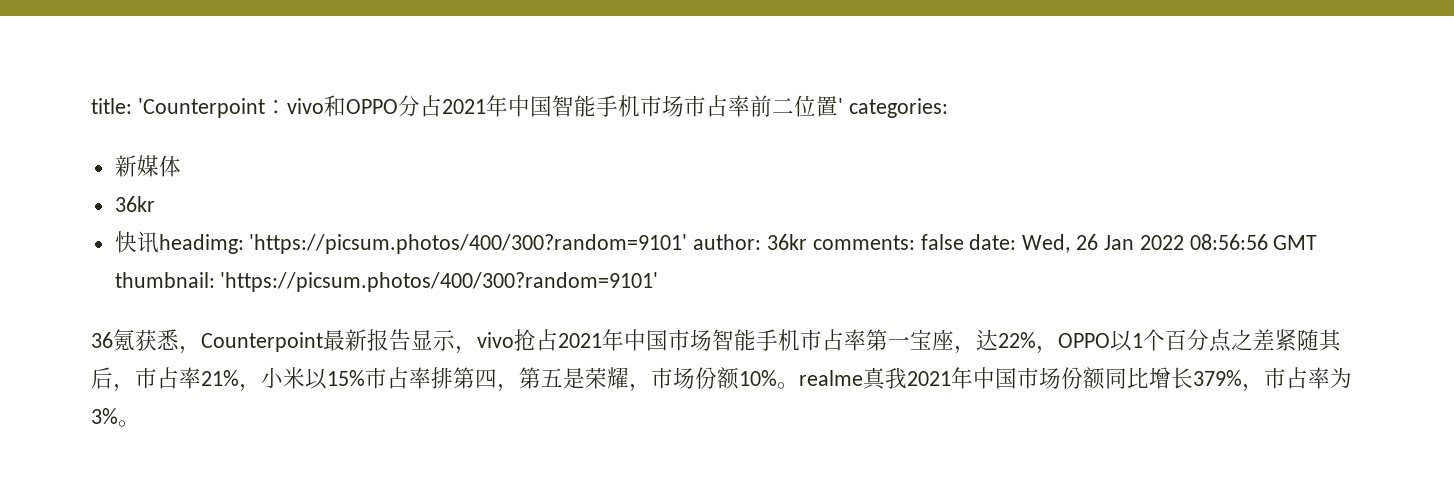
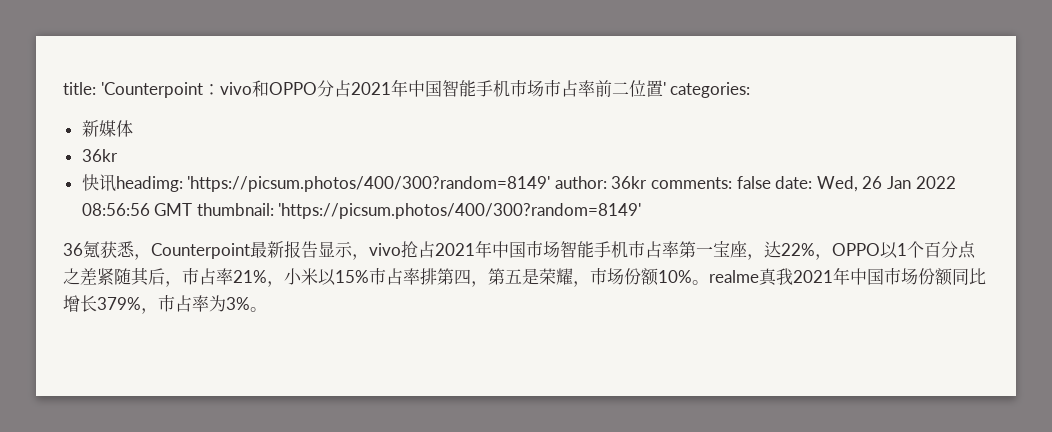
- 快讯headimg: 'https://picsum.photos/400/300?random=9101' author: 36kr comments: false date: Wed, 26 Jan 2022 08:56:56 GMT thumbnail: 'https://picsum.photos/400/300?random=9101'
+ 快讯headimg: 'https://picsum.photos/400/300?random=8149' author: 36kr comments: false date: Wed, 26 Jan 2022 08:56:56 GMT thumbnail: 'https://picsum.photos/400/300?random=8149'

